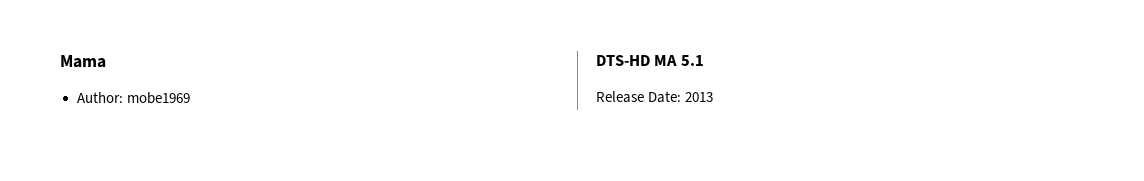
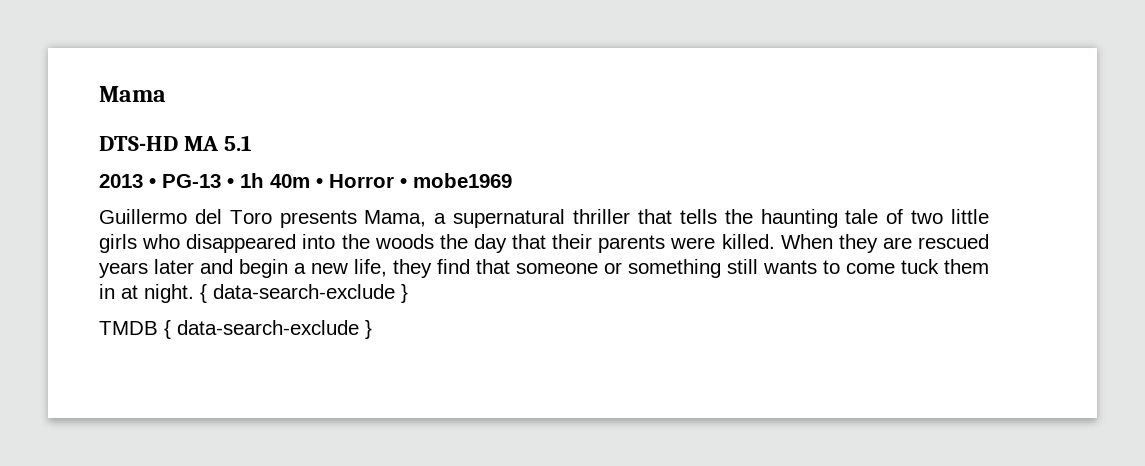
- Author: mobe1969
- Release Date: 2013
+ 2013 • PG-13 • 1h 40m • Horror • mobe1969
+ Guillermo del Toro presents Mama, a supernatural thriller that tells the haunting tale of two little girls who disappeared into the woods the day that their parents were killed. When they are rescued years later and begin a new life, they find that someone or something still wants to come tuck them in at night. { data-search-exclude }
+ TMDB { data-search-exclude }

